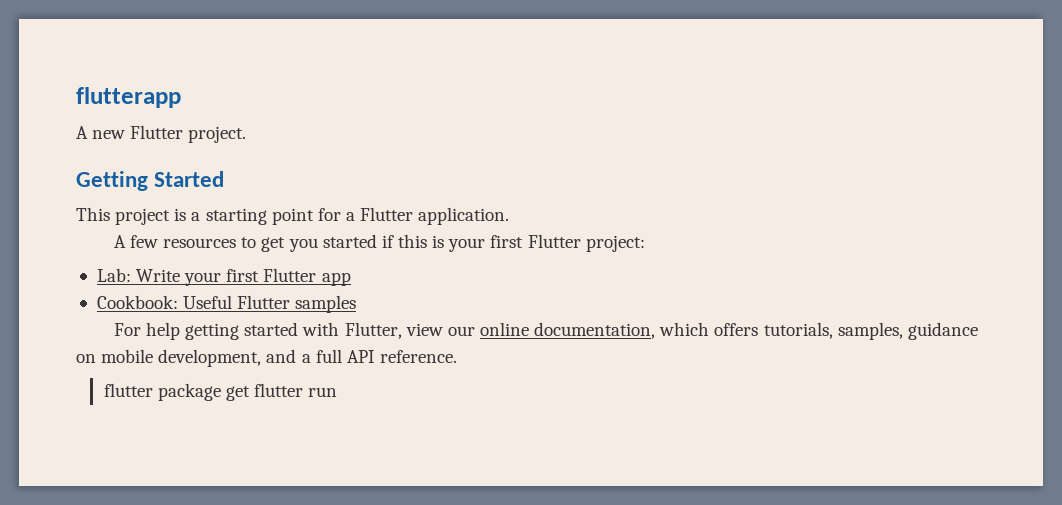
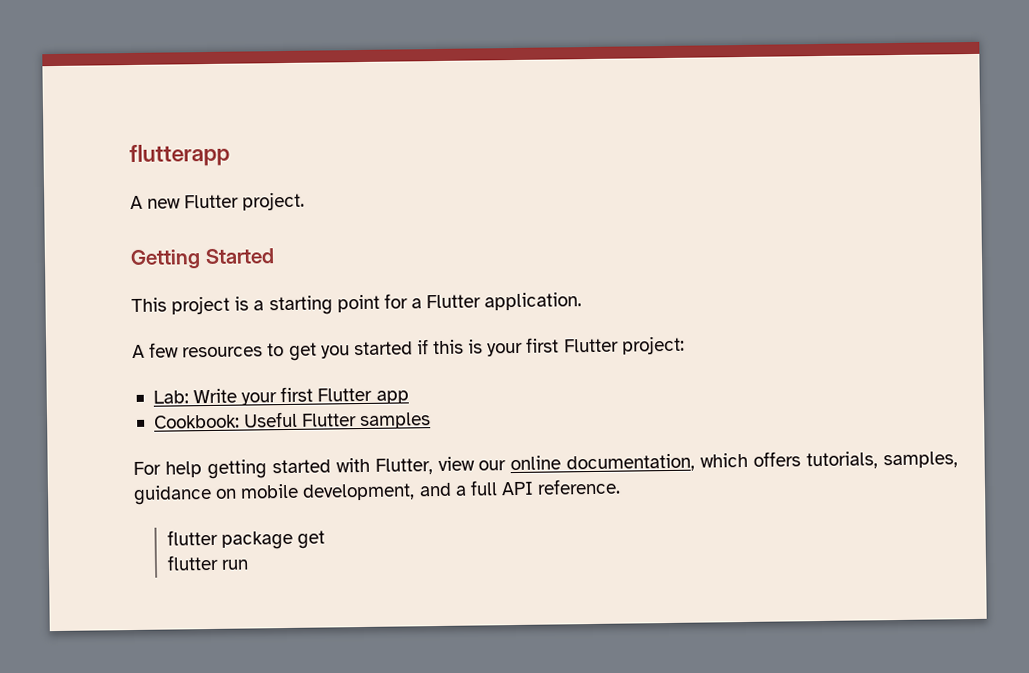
- flutter package get flutter run
+ flutter package get
+ flutter run

